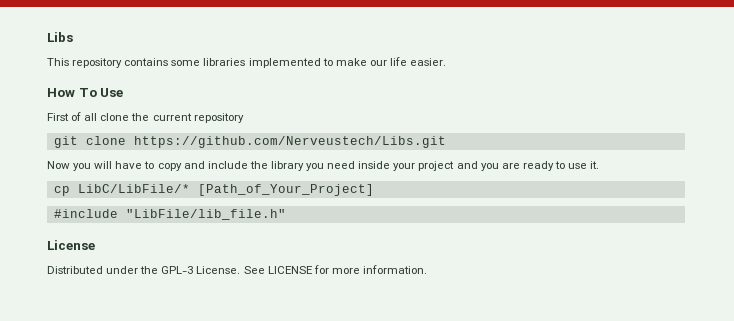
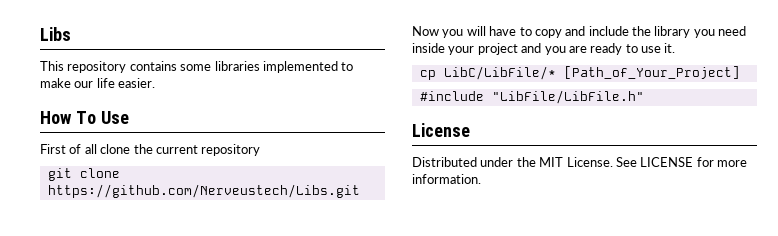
- #include "LibFile/lib_file.h"
+ #include "LibFile/LibFile.h"
- Distributed under the GPL-3 License.
+ Distributed under the MIT License.

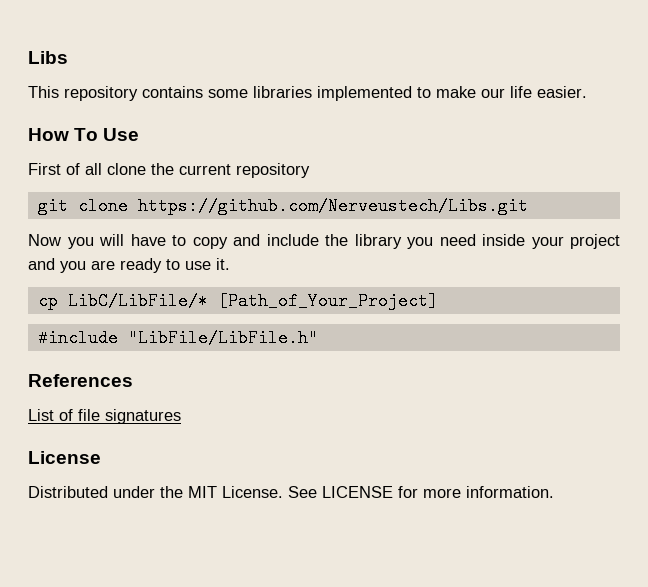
+ References
+ List of file signatures

